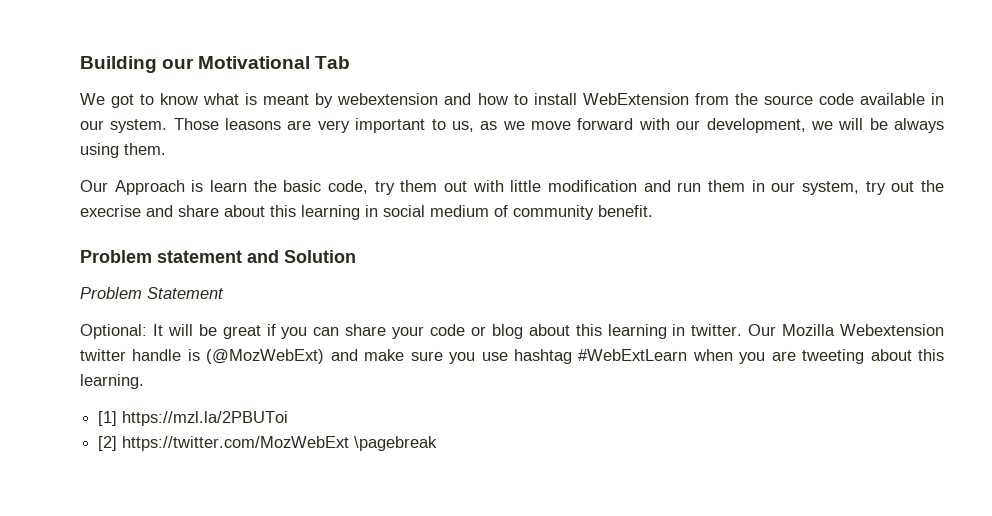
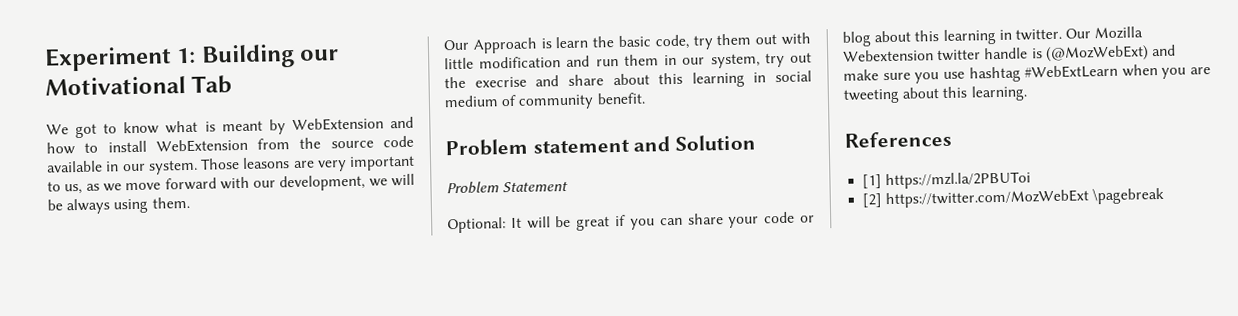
- Building our Motivational Tab
+ Experiment 1: Building our Motivational Tab
- We got to know what is meant by webextension and how to install WebExtension from the source code available in our system.
+ We got to know what is meant by WebExtension and how to install WebExtension from the source code available in our system.
+ References

